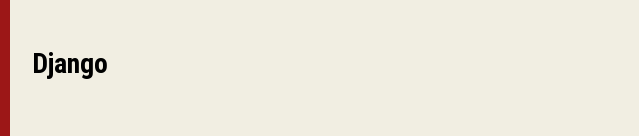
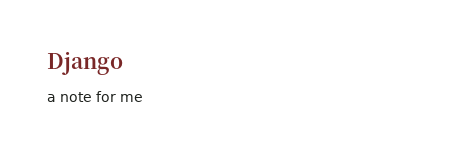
+ a note for me

